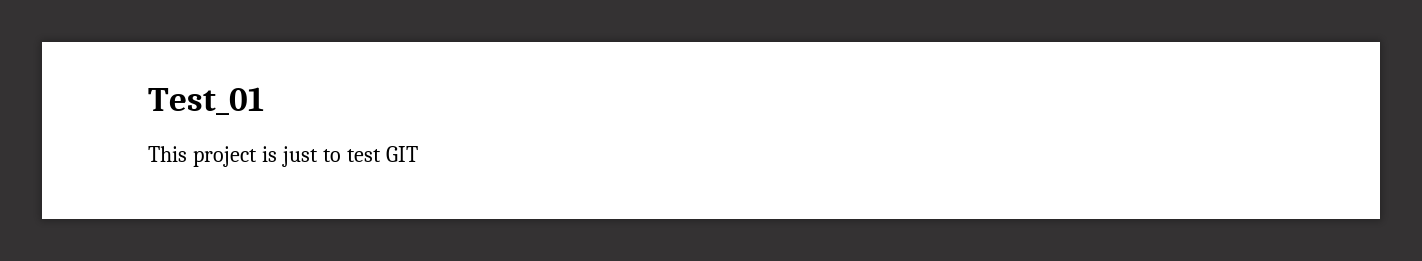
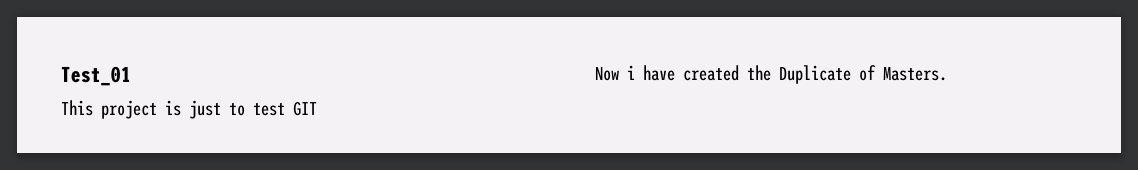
+ Now i have created the Duplicate of Masters.

